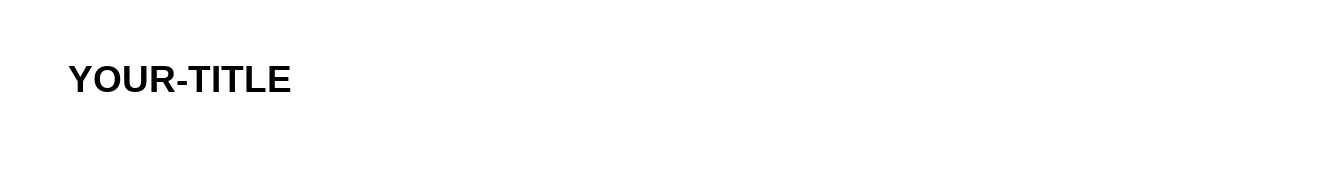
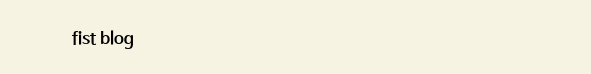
- YOUR-TITLE
+ fist blog

